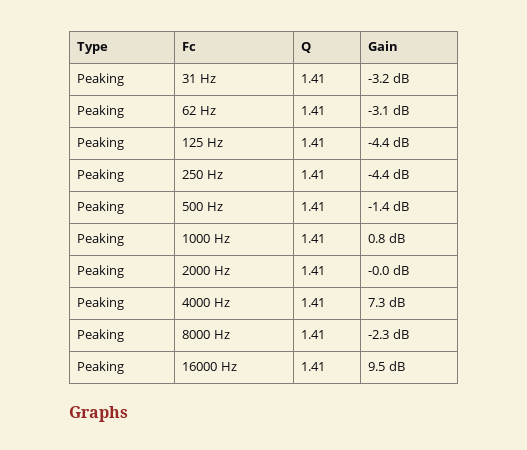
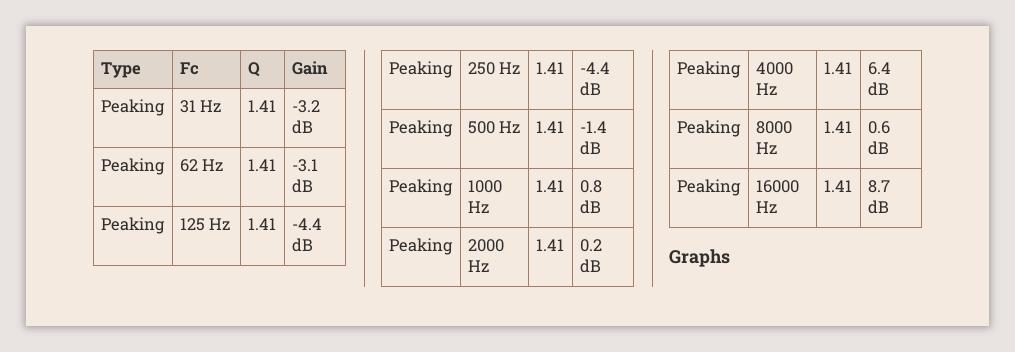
- Peaking | 2000 Hz | 1.41 | -0.0 dB
+ Peaking | 2000 Hz | 1.41 | 0.2 dB
- Peaking | 4000 Hz | 1.41 | 7.3 dB
+ Peaking | 4000 Hz | 1.41 | 6.4 dB
- Peaking | 8000 Hz | 1.41 | -2.3 dB
+ Peaking | 8000 Hz | 1.41 | 0.6 dB
- Peaking | 16000 Hz | 1.41 | 9.5 dB
+ Peaking | 16000 Hz | 1.41 | 8.7 dB

